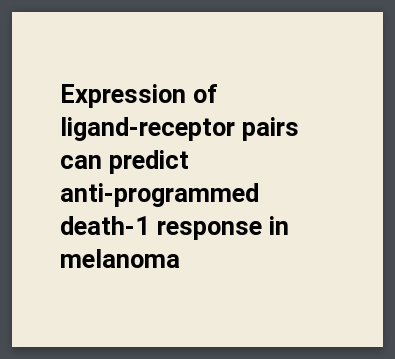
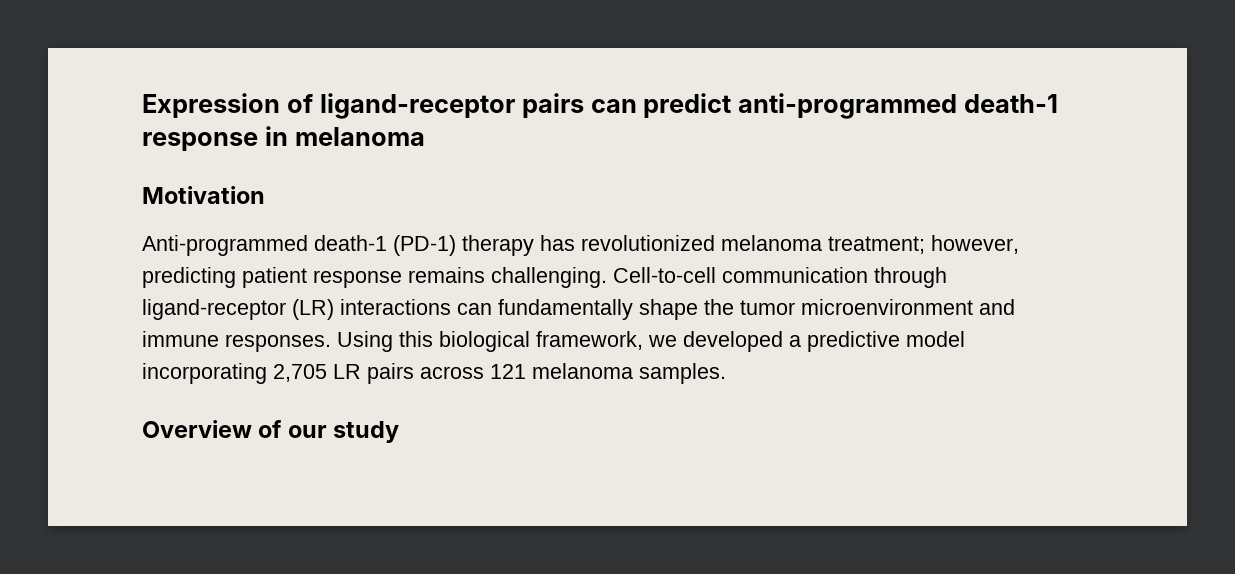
+ Motivation
+ Anti-programmed death-1 (PD-1) therapy has revolutionized melanoma treatment; however, predicting patient response remains challenging. Cell-to-cell communication through ligand-receptor (LR) interactions can fundamentally shape the tumor microenvironment and immune responses. Using this biological framework, we developed a predictive model incorporating 2,705 LR pairs across 121 melanoma samples.
+ Overview of our study

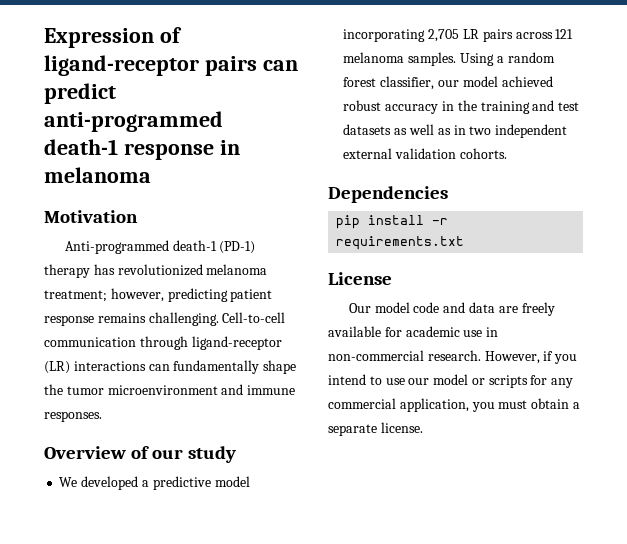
- Cell-to-cell communication through ligand-receptor (LR) interactions can fundamentally shape the tumor microenvironment and immune responses. Using this biological framework, we developed a predictive model incorporating 2,705 LR pairs across 121 melanoma samples.
+ Cell-to-cell communication through ligand-receptor (LR) interactions can fundamentally shape the tumor microenvironment and immune responses.
  Overview of our study
+ We developed a predictive model incorporating 2,705 LR pairs across 121 melanoma samples. Using a random forest classifier, our model achieved robust accuracy in the training and test datasets as well as in two independent external validation cohorts.
+ Dependencies
+ pip install -r requirements.txt
+ License
+ Our model code and data are freely available for academic use in non-commercial research. However, if you intend to use our model or scripts for any commercial application, you must obtain a separate license.

